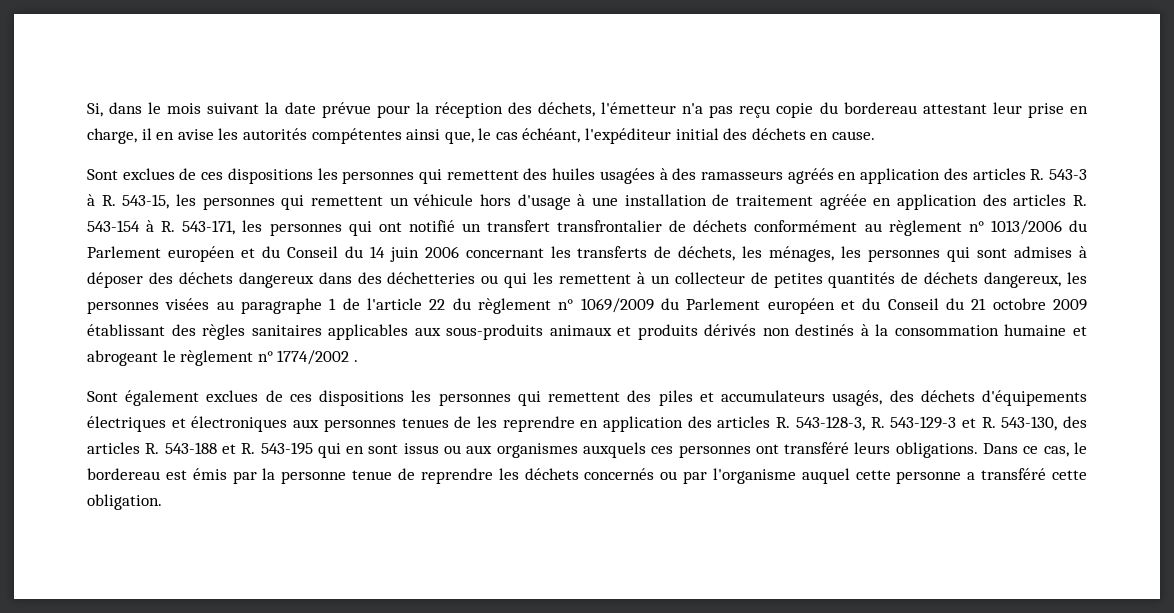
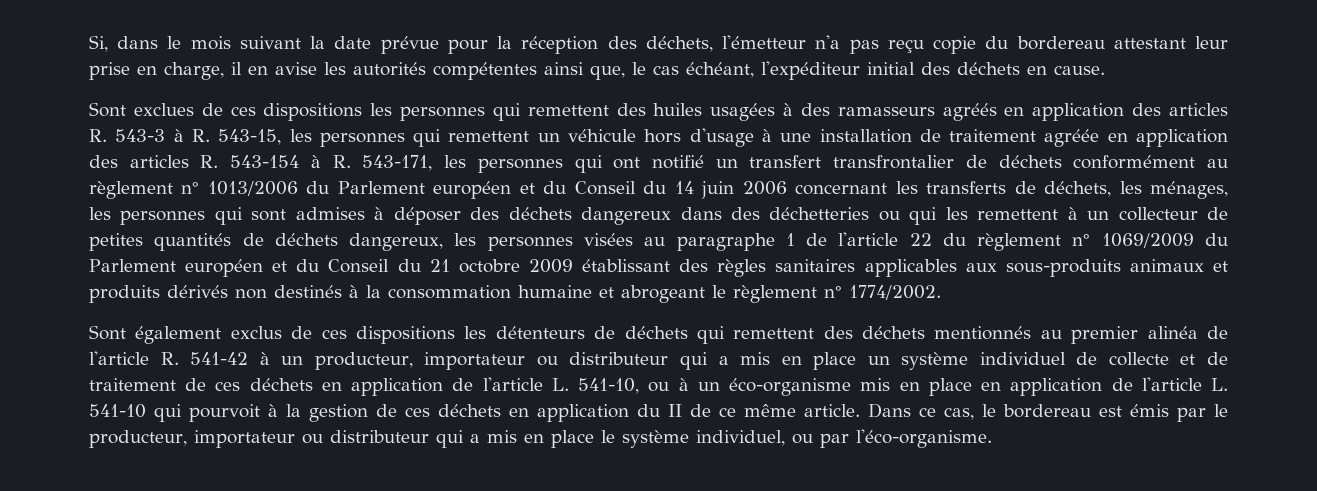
- Sont exclues de ces dispositions les personnes qui remettent des huiles usagées à des ramasseurs agréés en application des articles R. 543-3 à R. 543-15, les personnes qui remettent un véhicule hors d'usage à une installation de traitement agréée en application des articles R. 543-154 à R. 543-171, les personnes qui ont notifié un transfert transfrontalier de déchets conformément au règlement n° 1013/2006 du Parlement européen et du Conseil du 14 juin 2006 concernant les transferts de déchets, les ménages, les personnes qui sont admises à déposer des déchets dangereux dans des déchetteries ou qui les remettent à un collecteur de petites quantités de déchets dangereux, les personnes visées au paragraphe 1 de l'article 22 du règlement n° 1069/2009 du Parlement européen et du Conseil du 21 octobre 2009 établissant des règles sanitaires applicables aux sous-produits animaux et produits dérivés non destinés à la consommation humaine et abrogeant le règlement n° 1774/2002 .
+ Sont exclues de ces dispositions les personnes qui remettent des huiles usagées à des ramasseurs agréés en application des articles R. 543-3 à R. 543-15, les personnes qui remettent un véhicule hors d'usage à une installation de traitement agréée en application des articles R. 543-154 à R. 543-171, les personnes qui ont notifié un transfert transfrontalier de déchets conformément au règlement n° 1013/2006 du Parlement européen et du Conseil du 14 juin 2006 concernant les transferts de déchets, les ménages, les personnes qui sont admises à déposer des déchets dangereux dans des déchetteries ou qui les remettent à un collecteur de petites quantités de déchets dangereux, les personnes visées au paragraphe 1 de l'article 22 du règlement n° 1069/2009 du Parlement européen et du Conseil du 21 octobre 2009 établissant des règles sanitaires applicables aux sous-produits animaux et produits dérivés non destinés à la consommation humaine et abrogeant le règlement n° 1774/2002.
- Sont également exclues de ces dispositions les personnes qui remettent des piles et accumulateurs usagés, des déchets d'équipements électriques et électroniques aux personnes tenues de les reprendre en application des articles R. 543-128-3, R. 543-129-3 et R. 543-130, des articles R. 543-188 et R. 543-195 qui en sont issus ou aux organismes auxquels ces personnes ont transféré leurs obligations.
+ Sont également exclus de ces dispositions les détenteurs de déchets qui remettent des déchets mentionnés au premier alinéa de l'article R. 541-42 à un producteur, importateur ou distributeur qui a mis en place un système individuel de collecte et de traitement de ces déchets en application de l'article L. 541-10, ou à un éco-organisme mis en place en application de l'article L. 541-10 qui pourvoit à la gestion de ces déchets en application du II de ce même article.
- Dans ce cas, le bordereau est émis par la personne tenue de reprendre les déchets concernés ou par l'organisme auquel cette personne a transféré cette obligation.
+ Dans ce cas, le bordereau est émis par le producteur, importateur ou distributeur qui a mis en place le système individuel, ou par l'éco-organisme.

